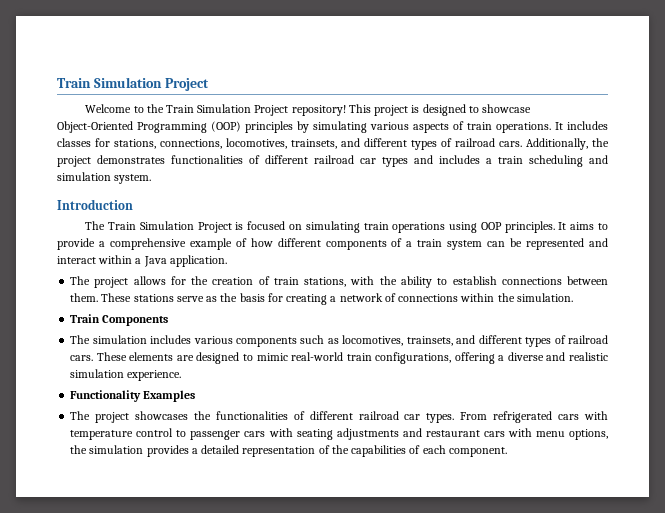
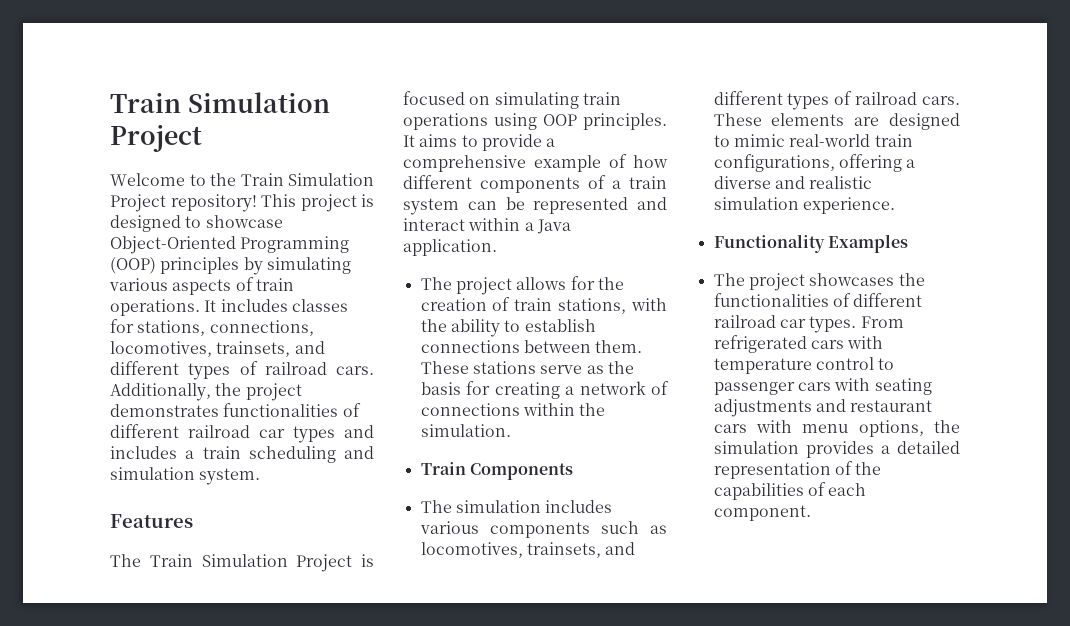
- Introduction
+ Features

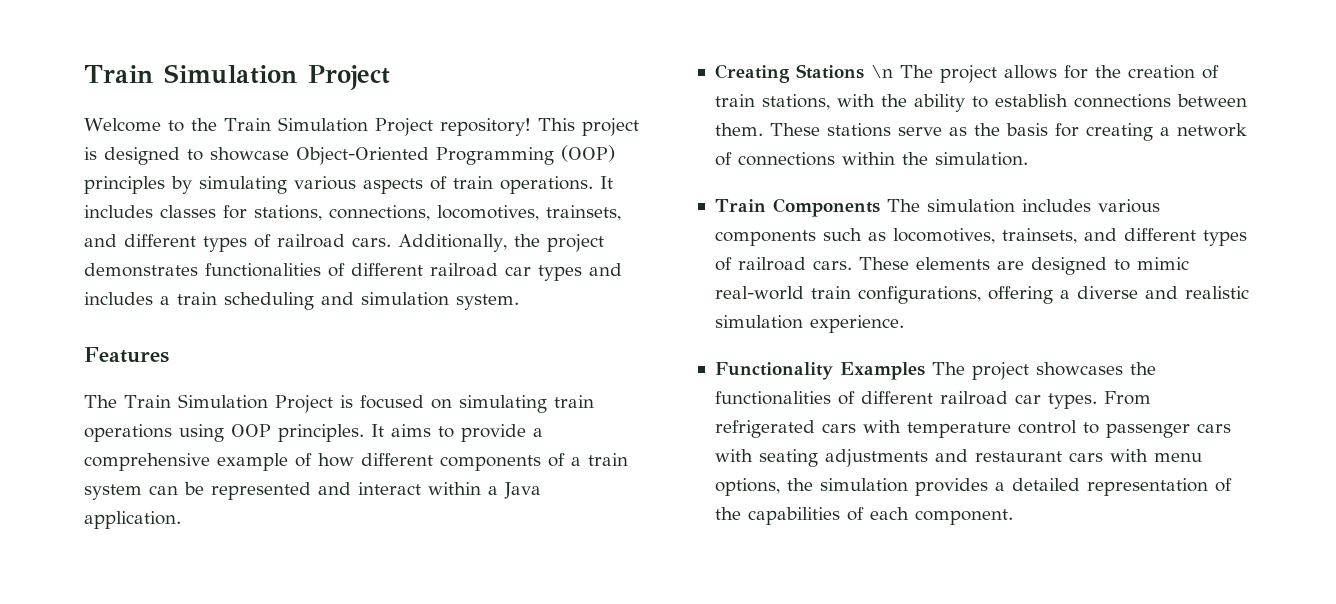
- The project allows for the creation of train stations, with the ability to establish connections between them.
+ Creating Stations \n The project allows for the creation of train stations, with the ability to establish connections between them.
- Train Components
- The simulation includes various components such as locomotives, trainsets, and different types of railroad cars.
+ Train Components The simulation includes various components such as locomotives, trainsets, and different types of railroad cars.
- Functionality Examples
- The project showcases the functionalities of different railroad car types.
+ Functionality Examples The project showcases the functionalities of different railroad car types.

